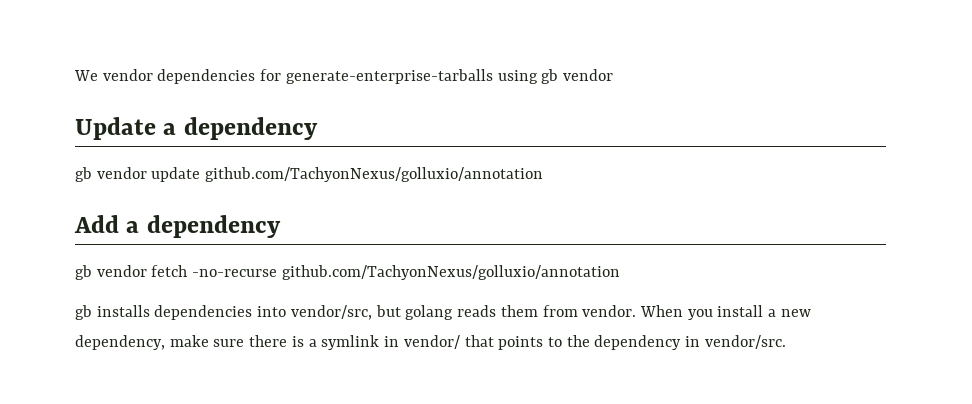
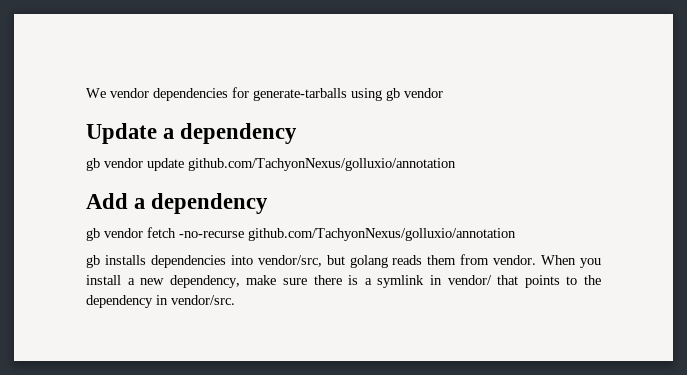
- We vendor dependencies for generate-enterprise-tarballs using gb vendor
+ We vendor dependencies for generate-tarballs using gb vendor

